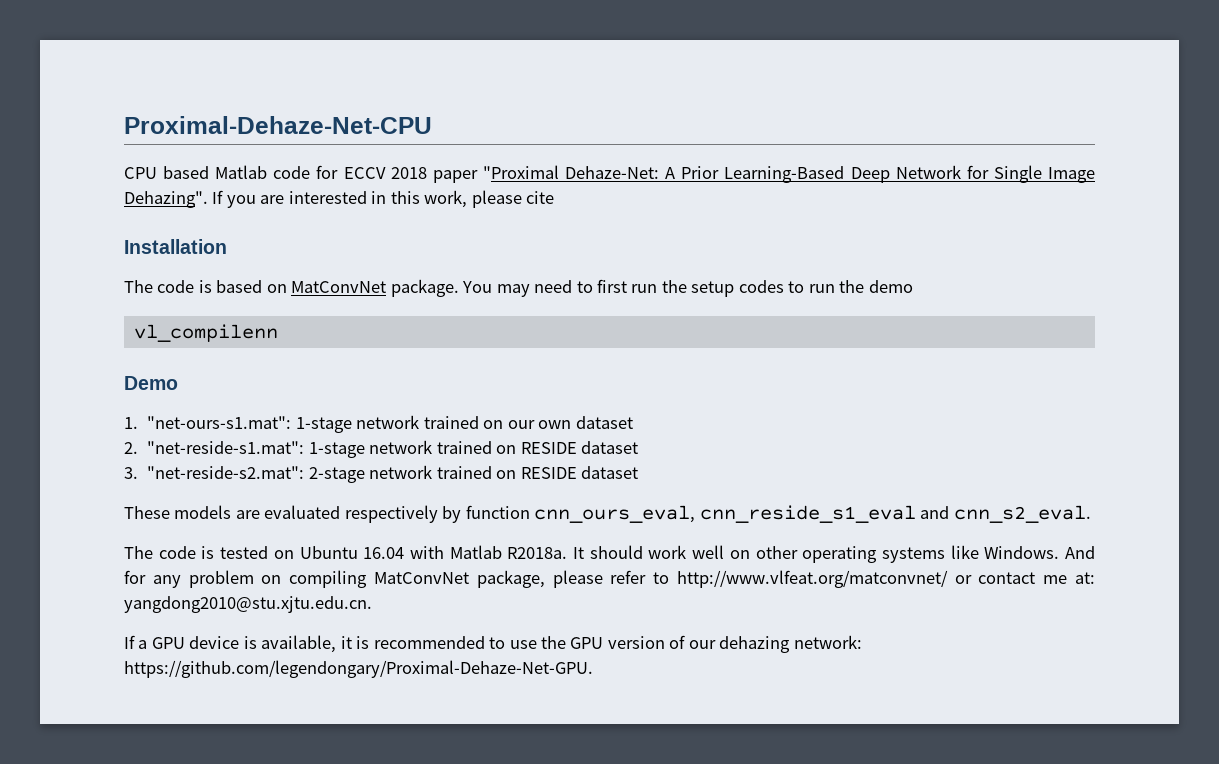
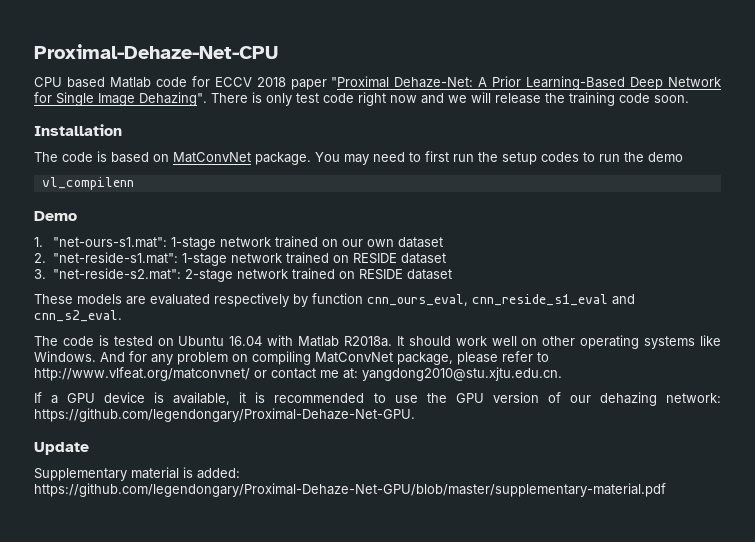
- If you are interested in this work, please cite
+ There is only test code right now and we will release the training code soon.
+ Update
+ Supplementary material is added: https://github.com/legendongary/Proximal-Dehaze-Net-GPU/blob/master/supplementary-material.pdf

